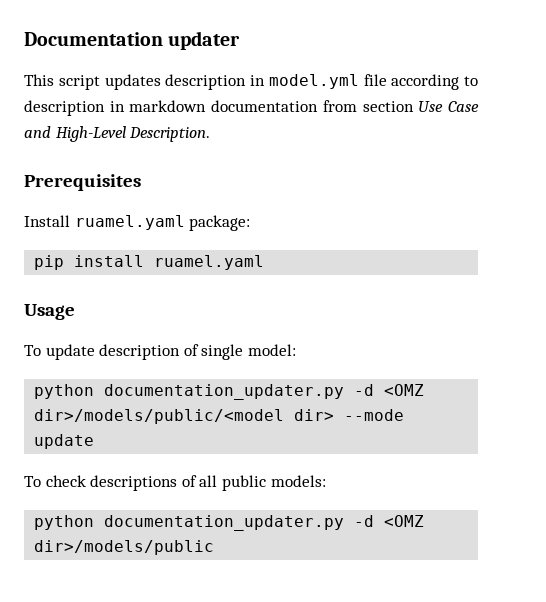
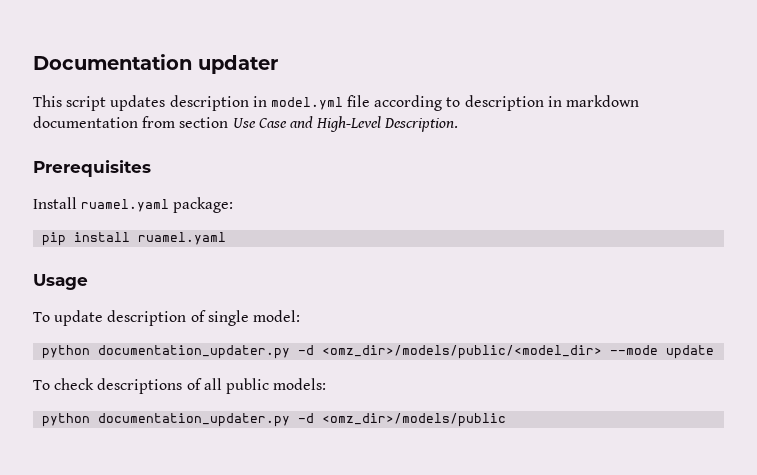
- python documentation_updater.py -d <OMZ dir>/models/public/<model dir> --mode update
+ python documentation_updater.py -d <omz_dir>/models/public/<model_dir> --mode update
- python documentation_updater.py -d <OMZ dir>/models/public
+ python documentation_updater.py -d <omz_dir>/models/public

